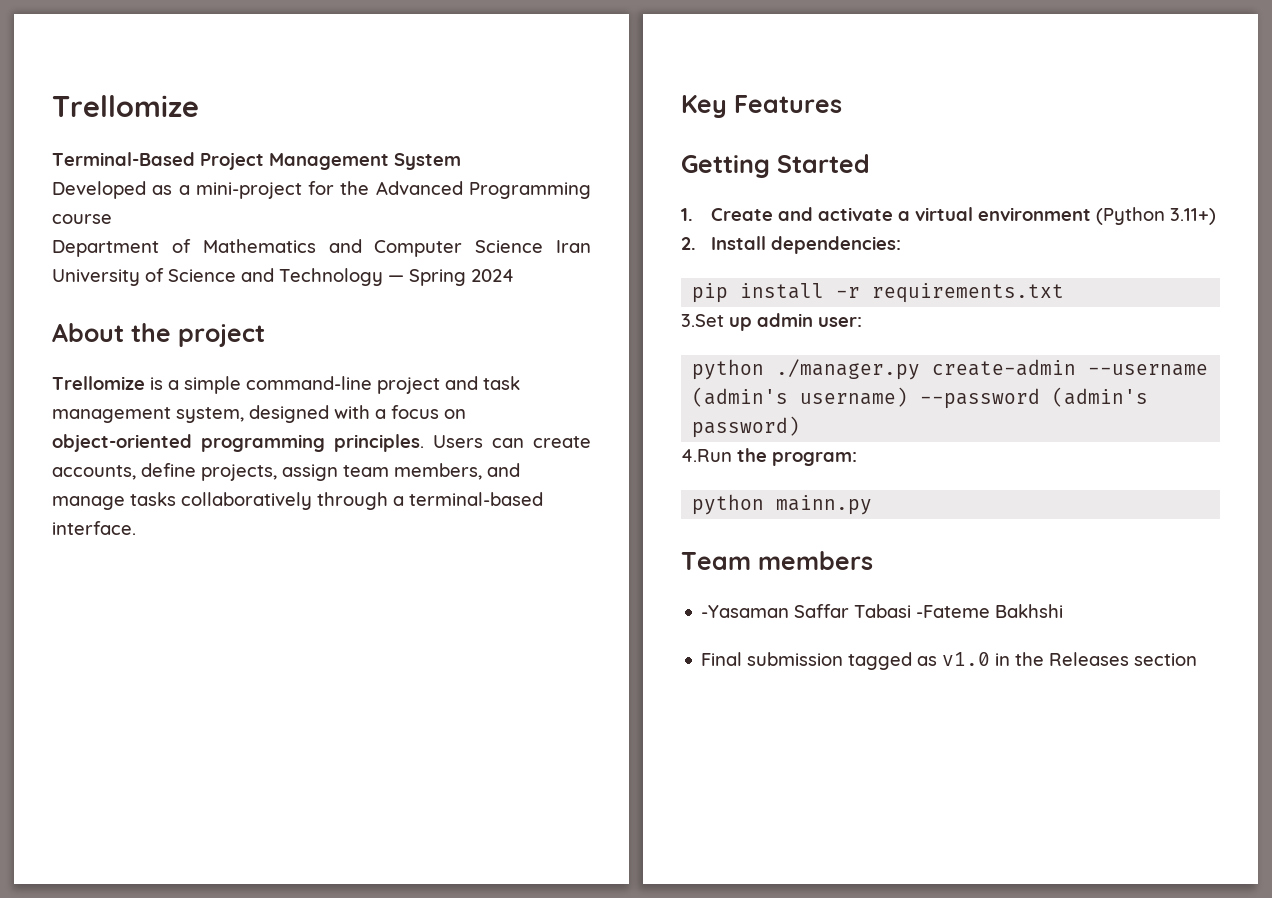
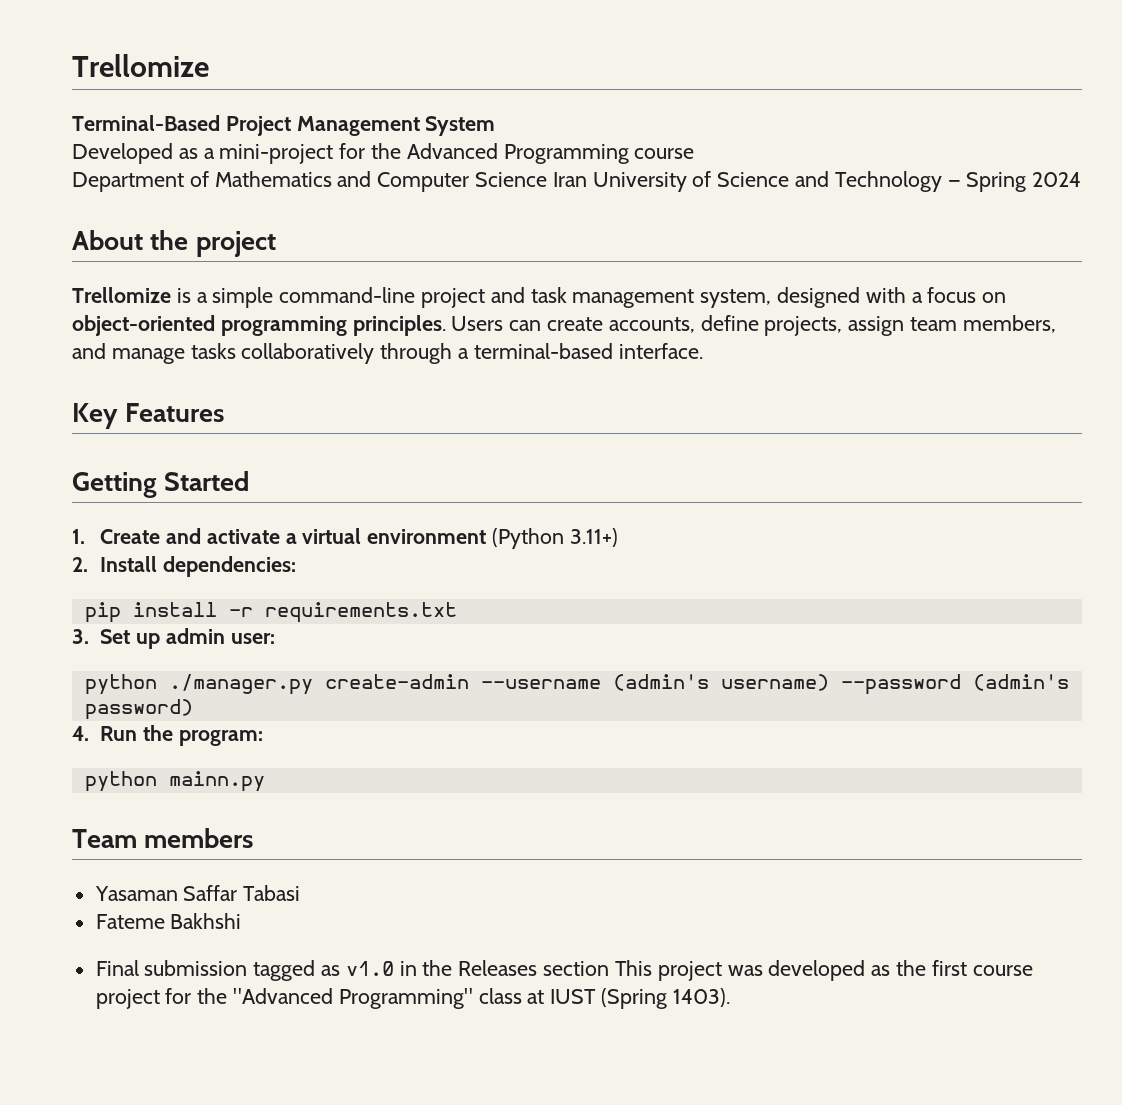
- 3.Set up admin user:
+ 3. Set up admin user:
- 4.Run the program:
+ 4. Run the program:
- -Yasaman Saffar Tabasi -Fateme Bakhshi
+ Yasaman Saffar Tabasi
+ Fateme Bakhshi
- Final submission tagged as v1.0 in the Releases section
+ Final submission tagged as v1.0 in the Releases section This project was developed as the first course project for the "Advanced Programming" class at IUST (Spring 1403).

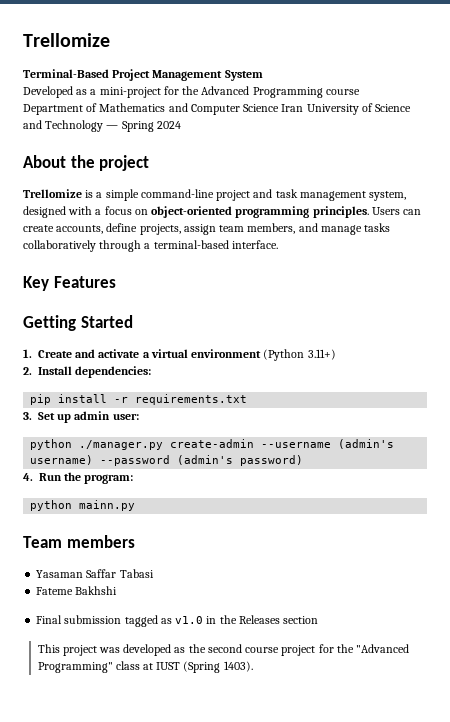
- Final submission tagged as v1.0 in the Releases section This project was developed as the first course project for the "Advanced Programming" class at IUST (Spring 1403).
+ Final submission tagged as v1.0 in the Releases section
+ This project was developed as the second course project for the "Advanced Programming" class at IUST (Spring 1403).

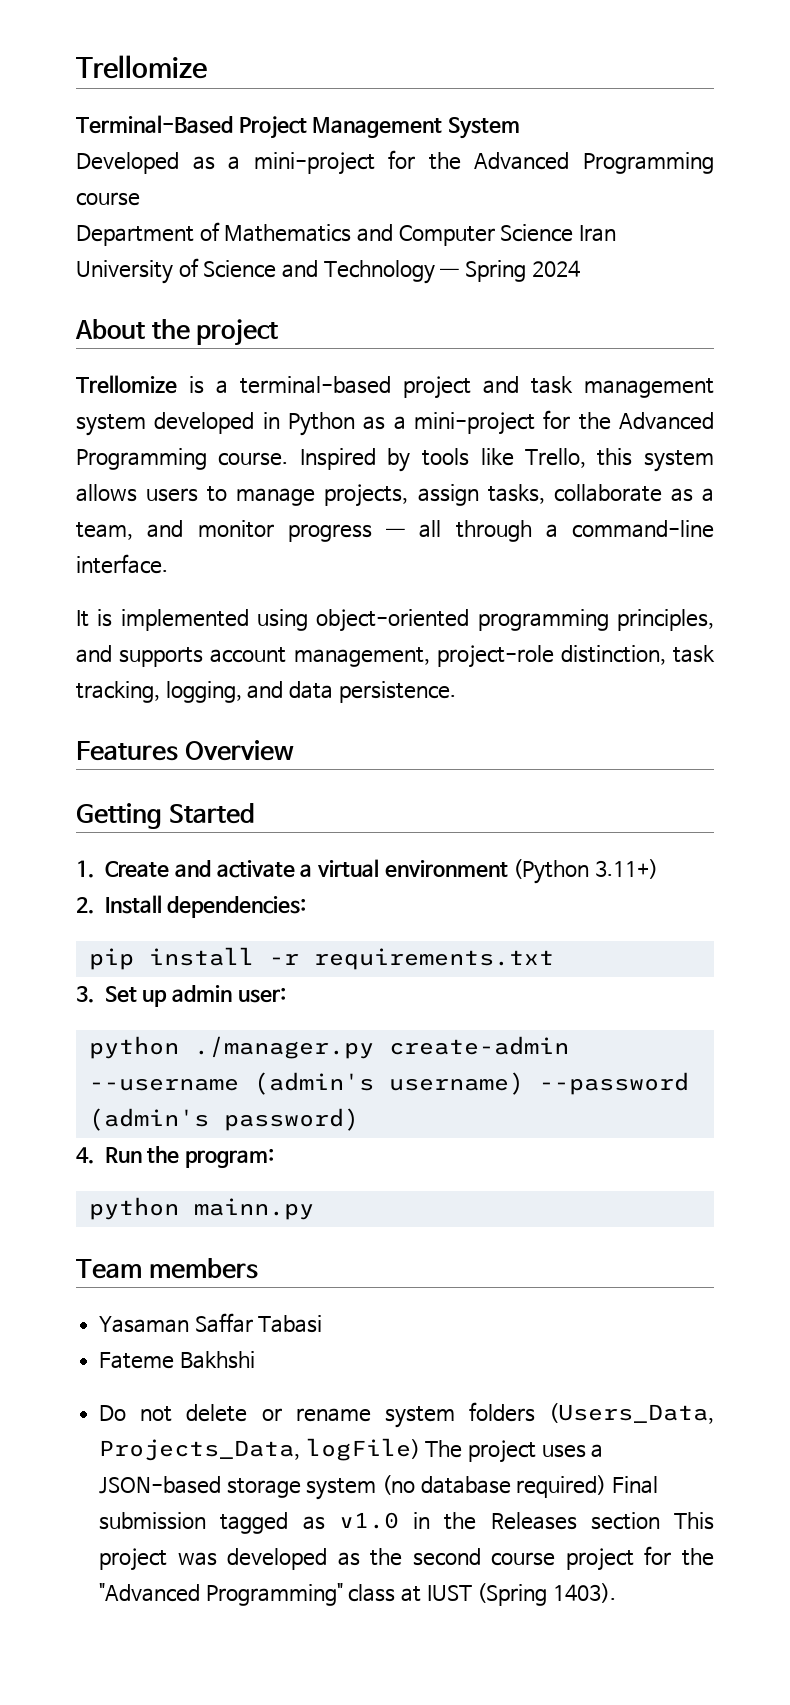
- Trellomize is a simple command-line project and task management system, designed with a focus on object-oriented programming principles. Users can create accounts, define projects, assign team members, and manage tasks collaboratively through a terminal-based interface.
- Key Features
+ Trellomize is a terminal-based project and task management system developed in Python as a mini-project for the Advanced Programming course. Inspired by tools like Trello, this system allows users to manage projects, assign tasks, collaborate as a team, and monitor progress — all through a command-line interface.
+ It is implemented using object-oriented programming principles, and supports account management, project-role distinction, task tracking, logging, and data persistence.
+ Features Overview
- Final submission tagged as v1.0 in the Releases section
- This project was developed as the second course project for the "Advanced Programming" class at IUST (Spring 1403).
+ Do not delete or rename system folders (Users_Data, Projects_Data, logFile) The project uses a JSON-based storage system (no database required) Final submission tagged as v1.0 in the Releases section This project was developed as the second course project for the "Advanced Programming" class at IUST (Spring 1403).

